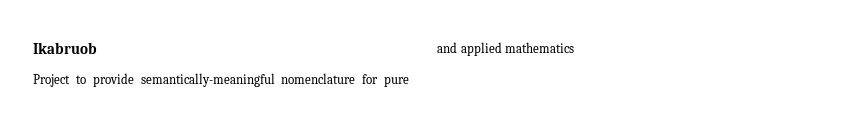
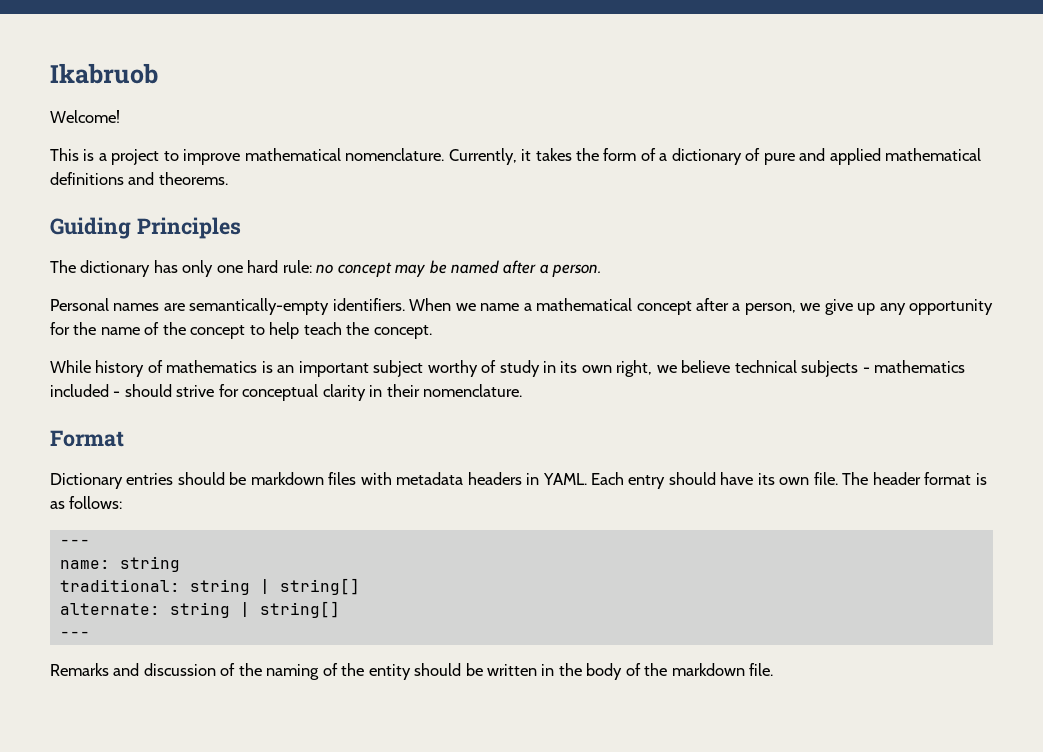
- Project to provide semantically-meaningful nomenclature for pure and applied mathematics
+ Welcome!
+ This is a project to improve mathematical nomenclature. Currently, it takes the form of a dictionary of pure and applied mathematical definitions and theorems.
+ Guiding Principles
+ The dictionary has only one hard rule: no concept may be named after a person.
+ Personal names are semantically-empty identifiers. When we name a mathematical concept after a person, we give up any opportunity for the name of the concept to help teach the concept.
+ While history of mathematics is an important subject worthy of study in its own right, we believe technical subjects - mathematics included - should strive for conceptual clarity in their nomenclature.
+ Format
+ Dictionary entries should be markdown files with metadata headers in YAML. Each entry should have its own file. The header format is as follows:
+ ---
+ name: string
+ traditional: string | string[]
+ alternate: string | string[]
+ ---
+ Remarks and discussion of the naming of the entity should be written in the body of the markdown file.

